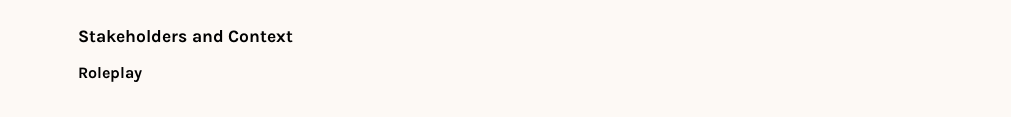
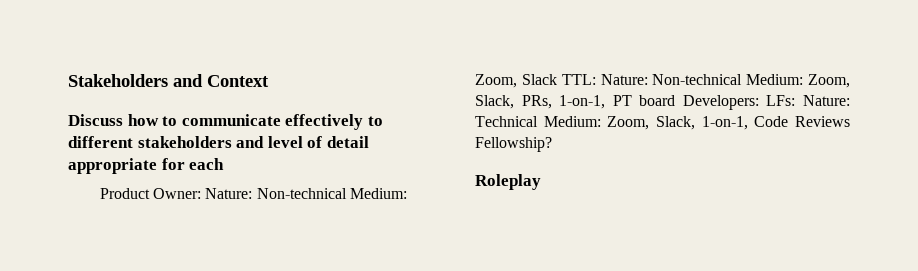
+ Discuss how to communicate effectively to different stakeholders and level of detail appropriate for each
+ Product Owner: Nature: Non-technical Medium: Zoom, Slack TTL: Nature: Non-technical Medium: Zoom, Slack, PRs, 1-on-1, PT board Developers: LFs: Nature: Technical Medium: Zoom, Slack, 1-on-1, Code Reviews Fellowship?

